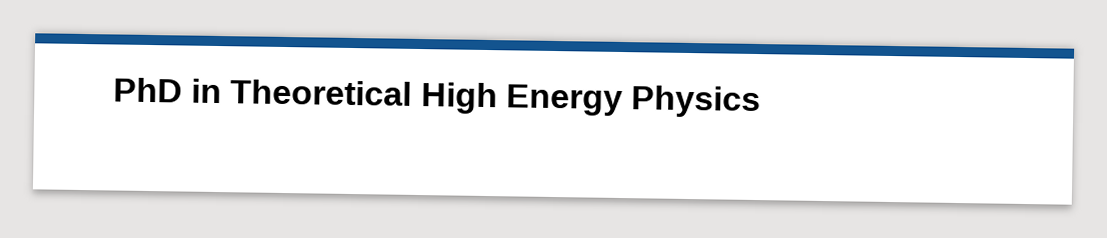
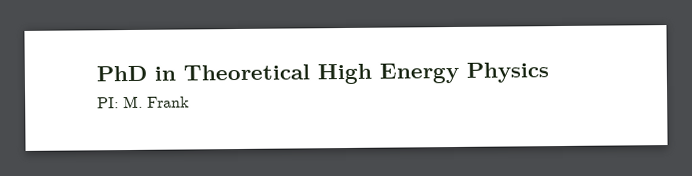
+ PI: M. Frank

